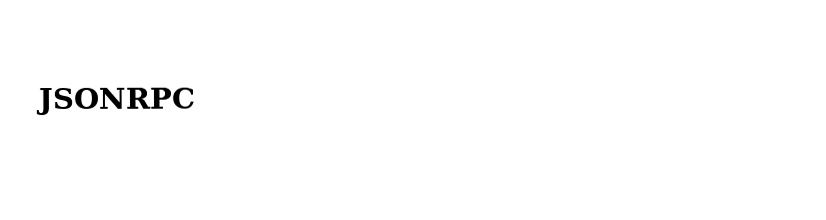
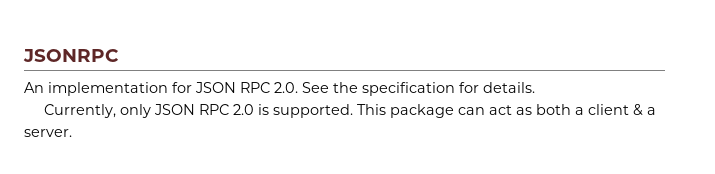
+ An implementation for JSON RPC 2.0. See the specification for details.
+ Currently, only JSON RPC 2.0 is supported. This package can act as both a client & a server.

